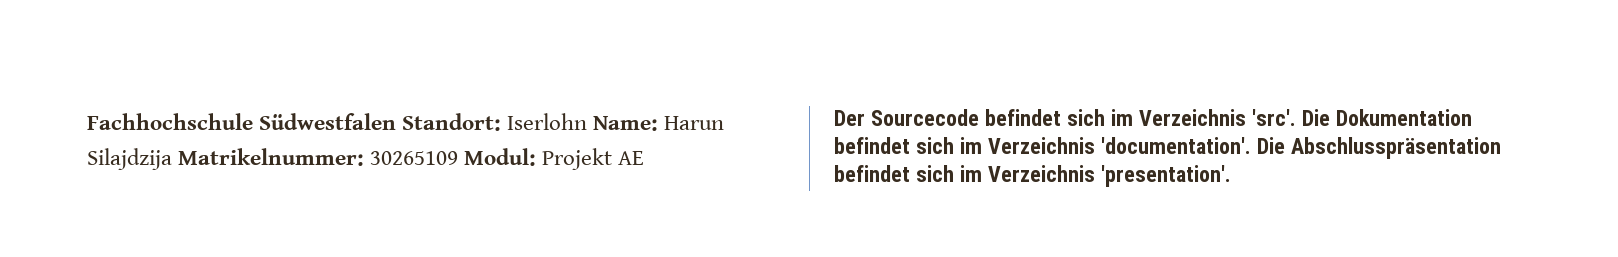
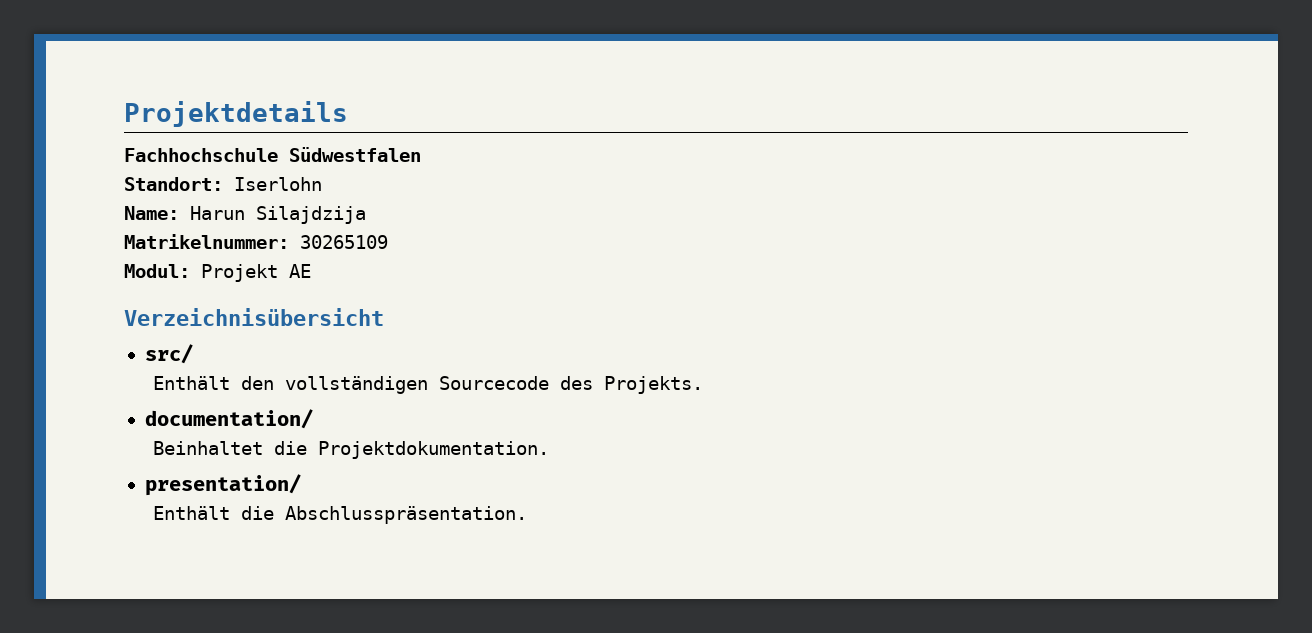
+ Projektdetails
- Fachhochschule Südwestfalen Standort: Iserlohn Name: Harun Silajdzija Matrikelnummer: 30265109 Modul: Projekt AE
+ Fachhochschule Südwestfalen
+ Standort: Iserlohn
+ Name: Harun Silajdzija
+ Matrikelnummer: 30265109
+ Modul: Projekt AE
- Der Sourcecode befindet sich im Verzeichnis 'src'. Die Dokumentation befindet sich im Verzeichnis 'documentation'. Die Abschlusspräsentation befindet sich im Verzeichnis 'presentation'.
+ Verzeichnisübersicht
+ src/
+ Enthält den vollständigen Sourcecode des Projekts.
+ documentation/
+ Beinhaltet die Projektdokumentation.
+ presentation/
+ Enthält die Abschlusspräsentation.

